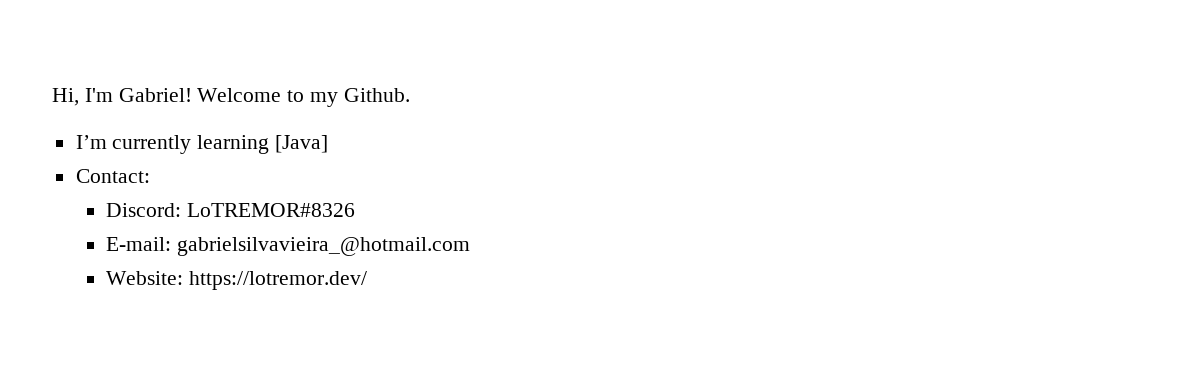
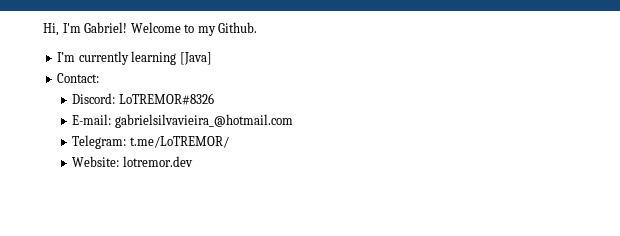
+ Telegram: t.me/LoTREMOR/
- Website: https://lotremor.dev/
+ Website: lotremor.dev

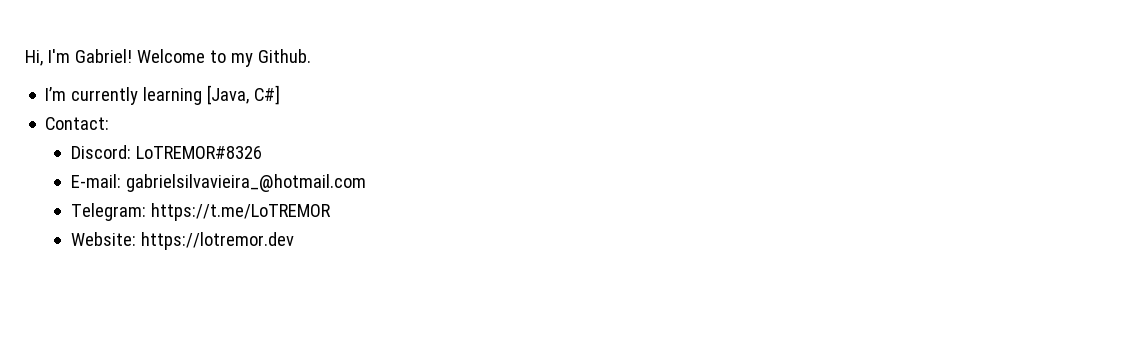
- I’m currently learning [Java]
+ I’m currently learning [Java, C#]
- Telegram: t.me/LoTREMOR/
+ Telegram: https://t.me/LoTREMOR
- Website: lotremor.dev
+ Website: https://lotremor.dev

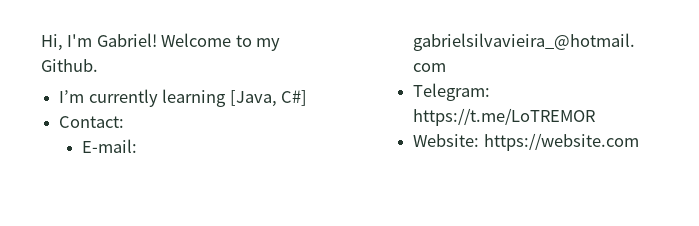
- Discord: LoTREMOR#8326
- Website: https://lotremor.dev
+ Website: https://website.com

